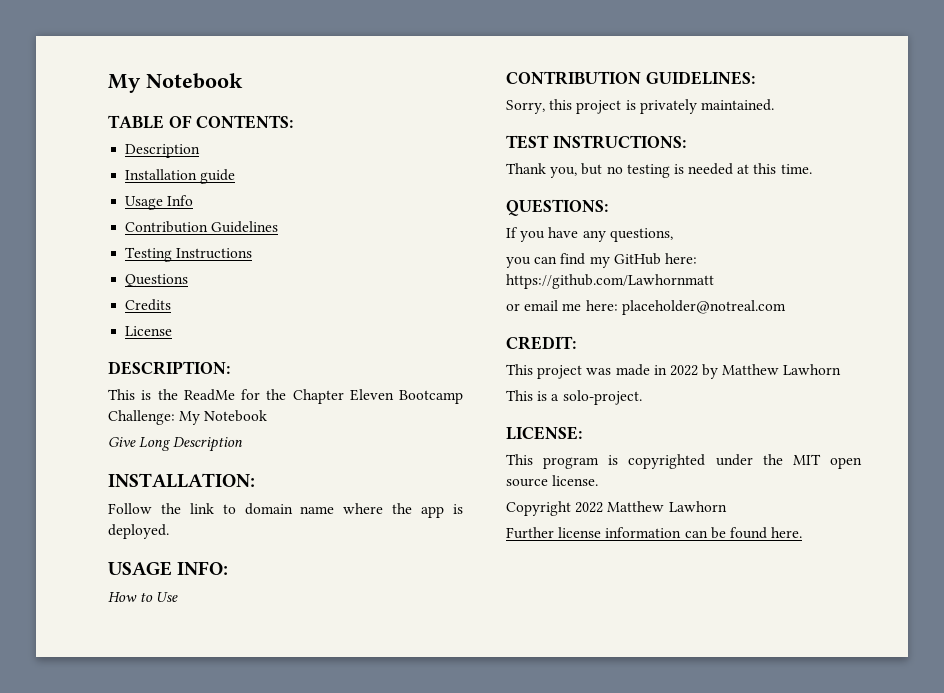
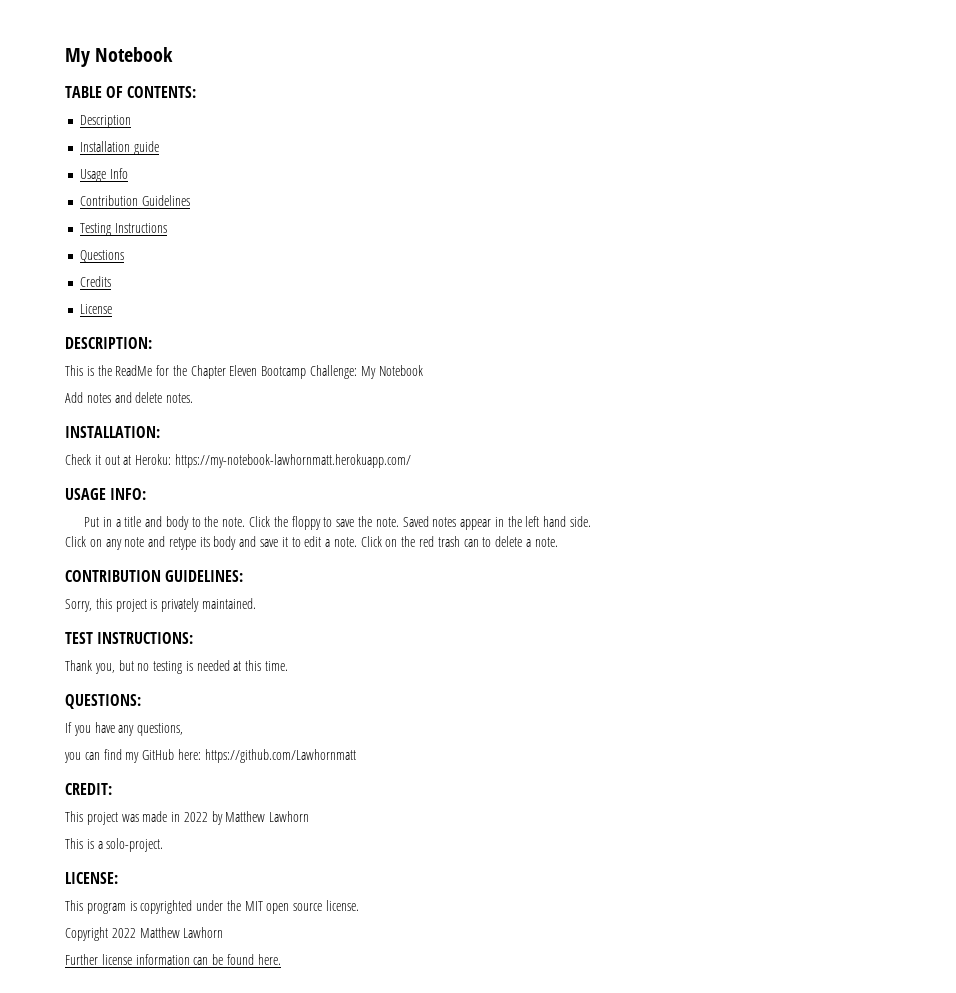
- Give Long Description
+ Add notes and delete notes.
  INSTALLATION:
- Follow the link to domain name where the app is deployed.
+ Check it out at Heroku: https://my-notebook-lawhornmatt.herokuapp.com/
  USAGE INFO:
- How to Use
+ Put in a title and body to the note. Click the floppy to save the note. Saved notes appear in the left hand side.
+ Click on any note and retype its body and save it to edit a note. Click on the red trash can to delete a note.
- or email me here: placeholder@notreal.com

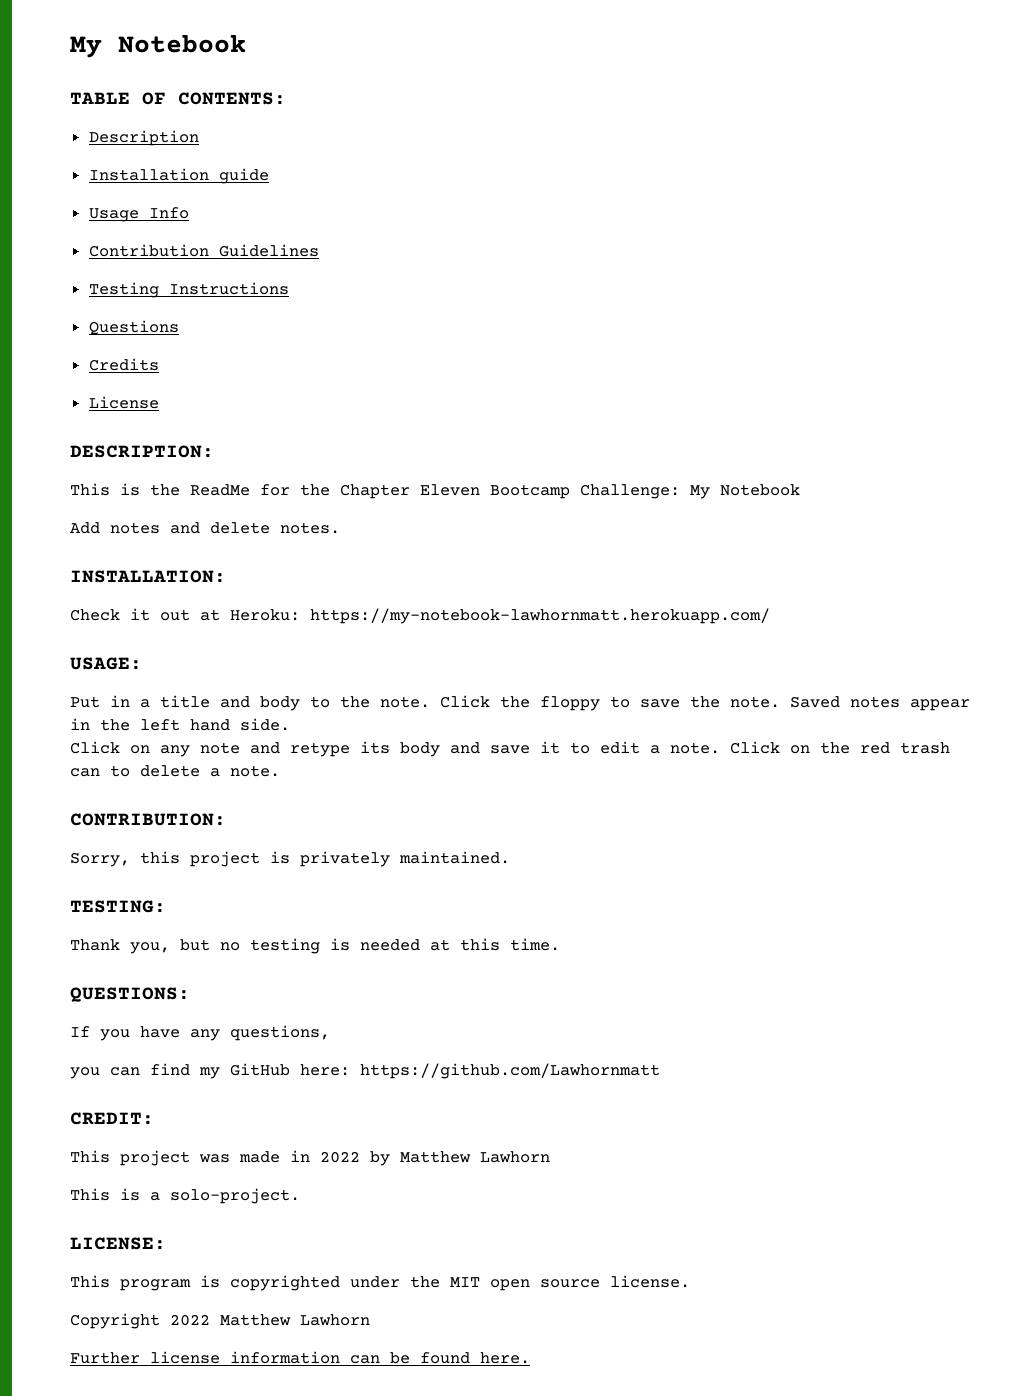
- USAGE INFO:
+ USAGE:
- CONTRIBUTION GUIDELINES:
+ CONTRIBUTION:
- TEST INSTRUCTIONS:
+ TESTING:

